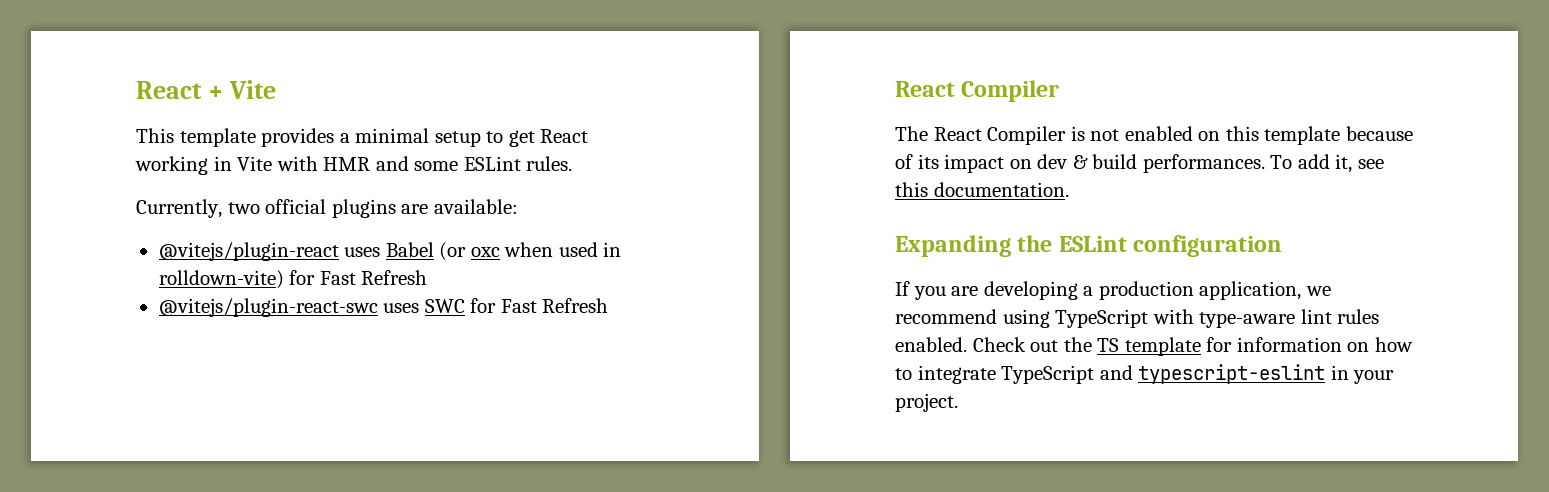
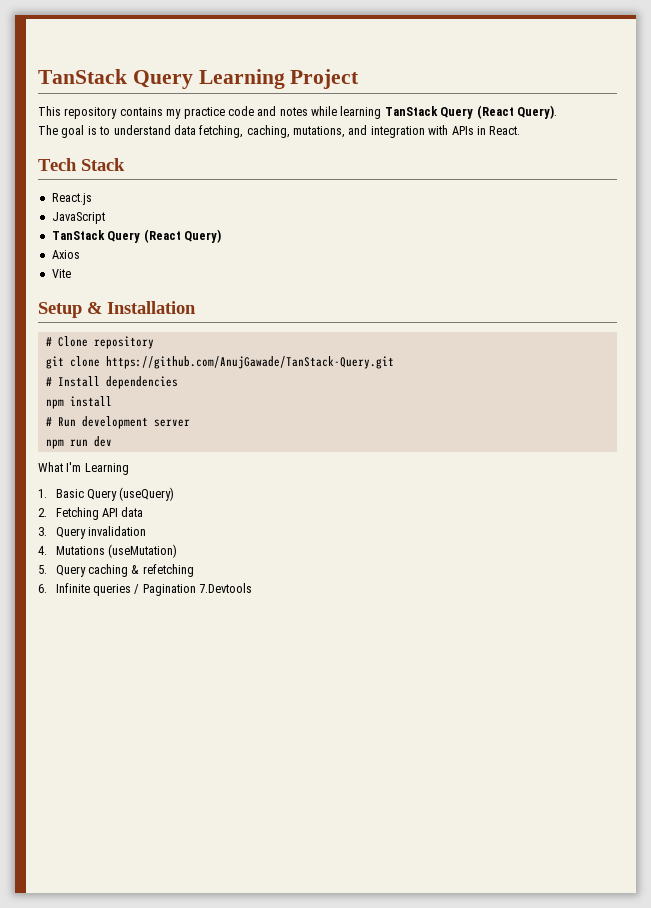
- React + Vite
- This template provides a minimal setup to get React working in Vite with HMR and some ESLint rules.
- Currently, two official plugins are available:
- @vitejs/plugin-react uses Babel (or oxc when used in rolldown-vite) for Fast Refresh
- @vitejs/plugin-react-swc uses SWC for Fast Refresh
- React Compiler
- The React Compiler is not enabled on this template because of its impact on dev & build performances. To add it, see this documentation.
- Expanding the ESLint configuration
- If you are developing a production application, we recommend using TypeScript with type-aware lint rules enabled. Check out the TS template for information on how to integrate TypeScript and typescript-eslint in your project.
+ TanStack Query Learning Project
+ This repository contains my practice code and notes while learning TanStack Query (React Query).
+ The goal is to understand data fetching, caching, mutations, and integration with APIs in React.
+ Tech Stack
+ React.js
+ JavaScript
+ TanStack Query (React Query)
+ Axios
+ Vite
+ Setup & Installation
+ # Clone repository
+ git clone https://github.com/AnujGawade/TanStack-Query.git
+ # Install dependencies
+ npm install
+ # Run development server
+ npm run dev
+ What I'm Learning
+ 1. Basic Query (useQuery)
+ 2. Fetching API data
+ 3. Query invalidation
+ 4. Mutations (useMutation)
+ 5. Query caching & refetching
+ 6. Infinite queries / Pagination 7.Devtools

